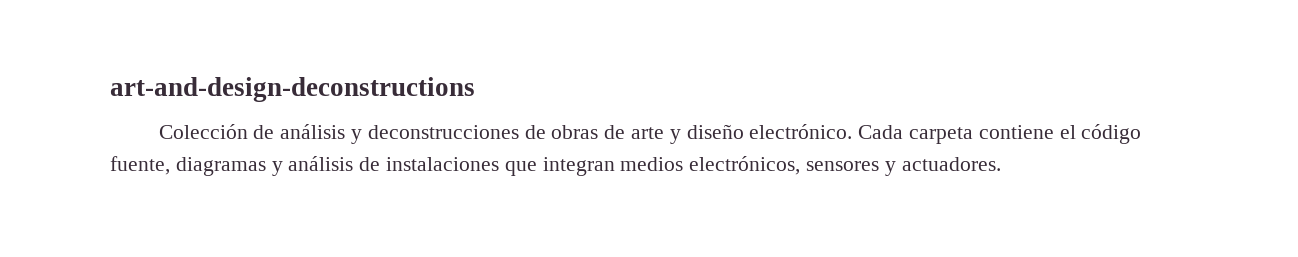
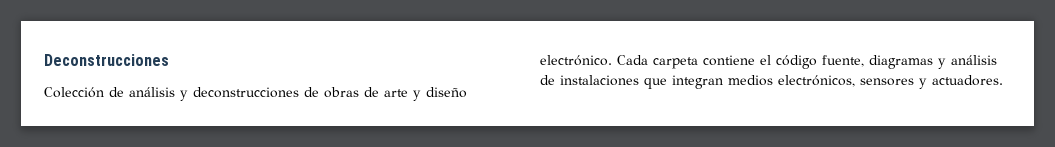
- art-and-design-deconstructions
+ Deconstrucciones

